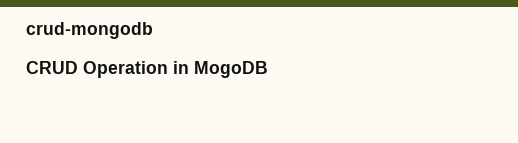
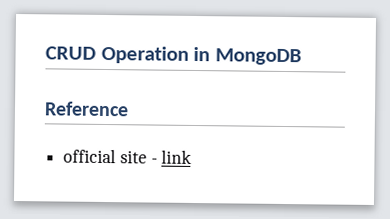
- crud-mongodb
- CRUD Operation in MogoDB
+ CRUD Operation in MongoDB
+ Reference
+ official site - link

